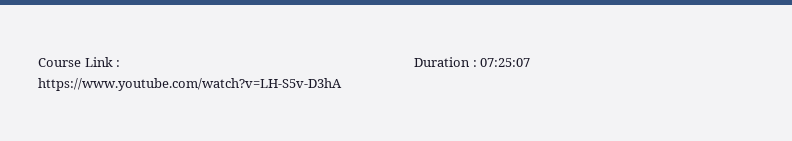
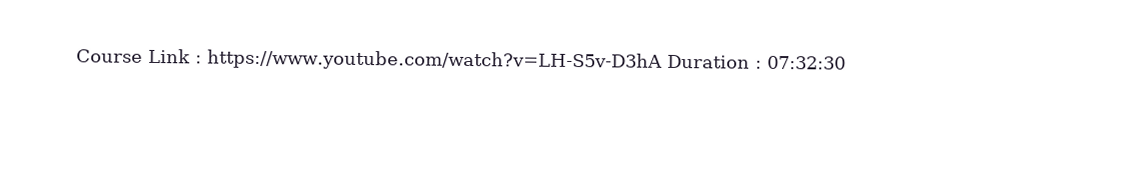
- Course Link : https://www.youtube.com/watch?v=LH-S5v-D3hA Duration : 07:25:07
+ Course Link : https://www.youtube.com/watch?v=LH-S5v-D3hA Duration : 07:32:30

